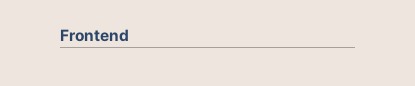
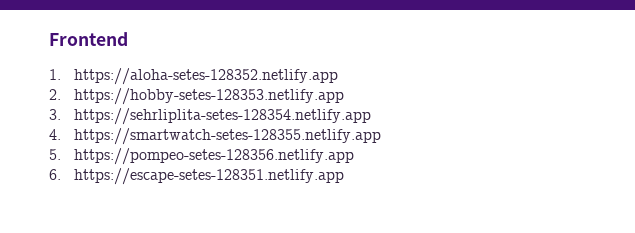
+ 1. https://aloha-setes-128352.netlify.app
+ 2. https://hobby-setes-128353.netlify.app
+ 3. https://sehrliplita-setes-128354.netlify.app
+ 4. https://smartwatch-setes-128355.netlify.app
+ 5. https://pompeo-setes-128356.netlify.app
+ 6. https://escape-setes-128351.netlify.app

